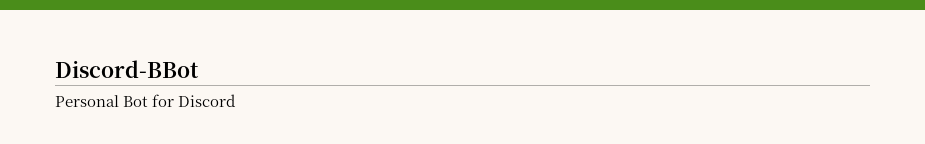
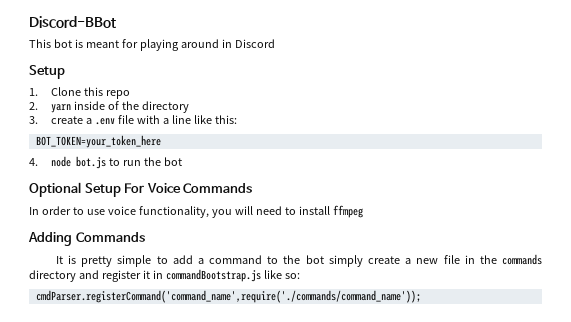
- Personal Bot for Discord
+ This bot is meant for playing around in Discord
+ Setup
+ 1. Clone this repo
+ 2. yarn inside of the directory
+ 3. create a .env file with a line like this:
+ BOT_TOKEN=your_token_here
+ 4. node bot.js to run the bot
+ Optional Setup For Voice Commands
+ In order to use voice functionality, you will need to install ffmpeg
+ Adding Commands
+ It is pretty simple to add a command to the bot simply create a new file in the commands directory and register it in commandBootstrap.js like so:
+ cmdParser.registerCommand('command_name',require('./commands/command_name'));

